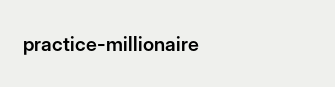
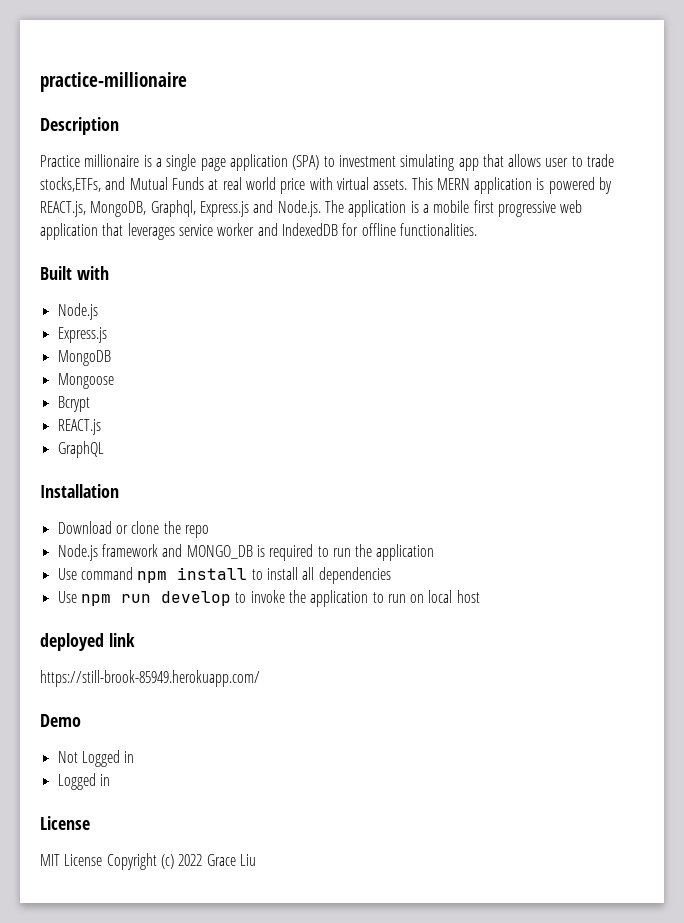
+ Description
+ Practice millionaire is a single page application (SPA) to investment simulating app that allows user to trade stocks,ETFs, and Mutual Funds at real world price with virtual assets. This MERN application is powered by REACT.js, MongoDB, Graphql, Express.js and Node.js. The application is a mobile first progressive web application that leverages service worker and IndexedDB for offline functionalities.
+ Built with
+ Node.js
+ Express.js
+ MongoDB
+ Mongoose
+ Bcrypt
+ REACT.js
+ GraphQL
+ Installation
+ Download or clone the repo
+ Node.js framework and MONGO_DB is required to run the application
+ Use command npm install to install all dependencies
+ Use npm run develop to invoke the application to run on local host
+ deployed link
+ https://still-brook-85949.herokuapp.com/
+ Demo
+ Not Logged in
+ Logged in
+ License
+ MIT License Copyright (c) 2022 Grace Liu

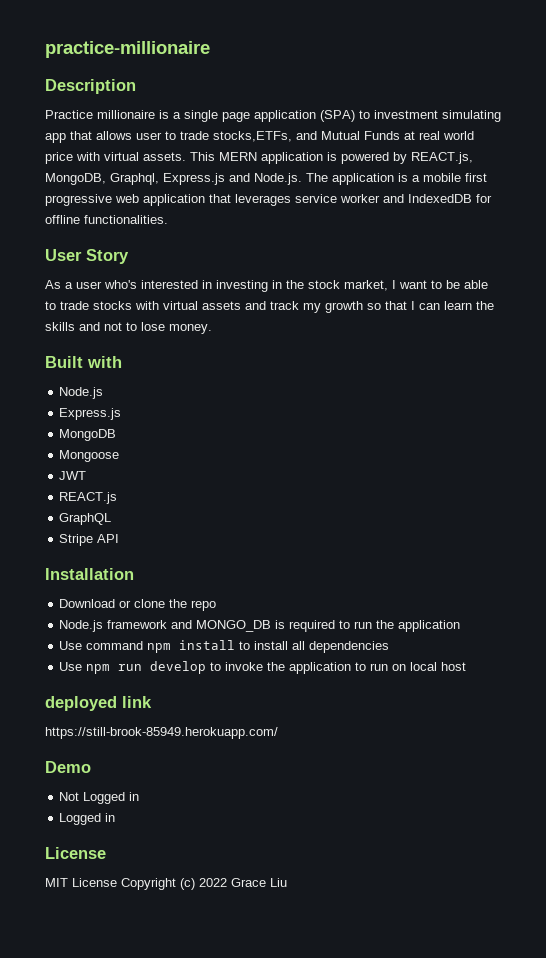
+ User Story
+ As a user who's interested in investing in the stock market, I want to be able to trade stocks with virtual assets and track my growth so that I can learn the skills and not to lose money.
- Bcrypt
+ JWT
+ Stripe API

